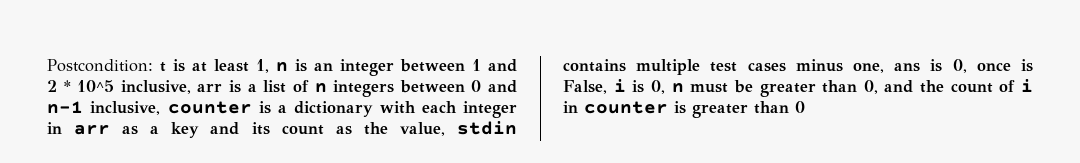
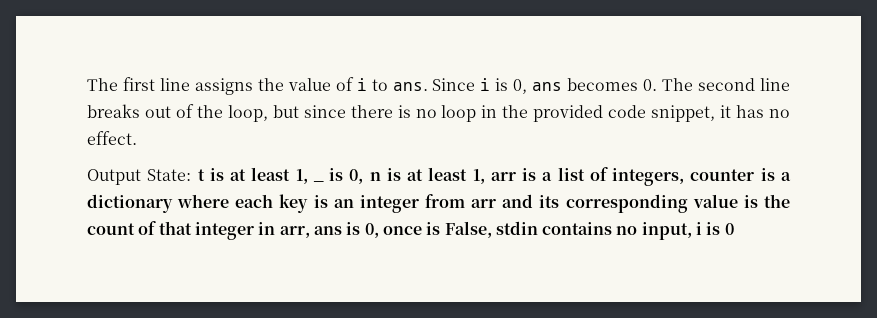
- Postcondition: t is at least 1, n is an integer between 1 and 2 * 10^5 inclusive, arr is a list of n integers between 0 and n-1 inclusive, counter is a dictionary with each integer in arr as a key and its count as the value, stdin contains multiple test cases minus one, ans is 0, once is False, i is 0, n must be greater than 0, and the count of i in counter is greater than 0
+ The first line assigns the value of i to ans. Since i is 0, ans becomes 0. The second line breaks out of the loop, but since there is no loop in the provided code snippet, it has no effect.
+ Output State: t is at least 1, _ is 0, n is at least 1, arr is a list of integers, counter is a dictionary where each key is an integer from arr and its corresponding value is the count of that integer in arr, ans is 0, once is False, stdin contains no input, i is 0

